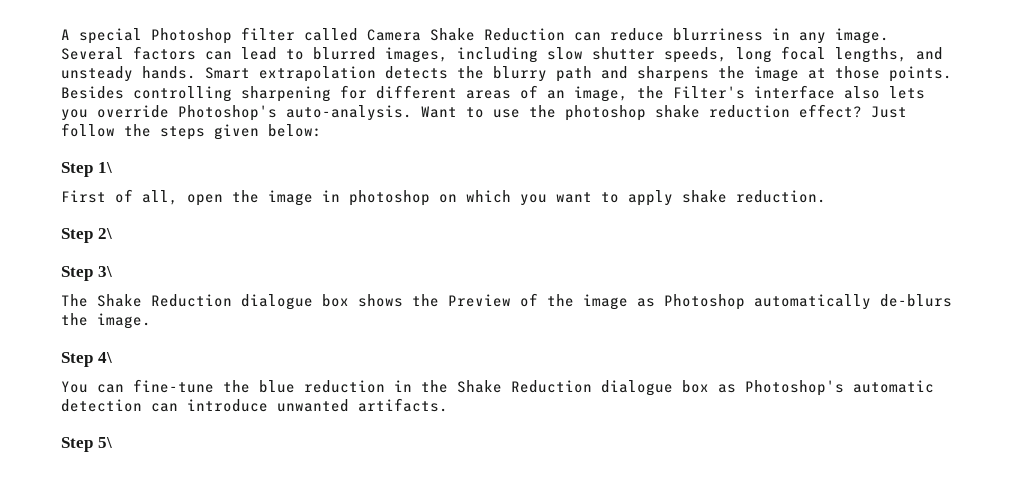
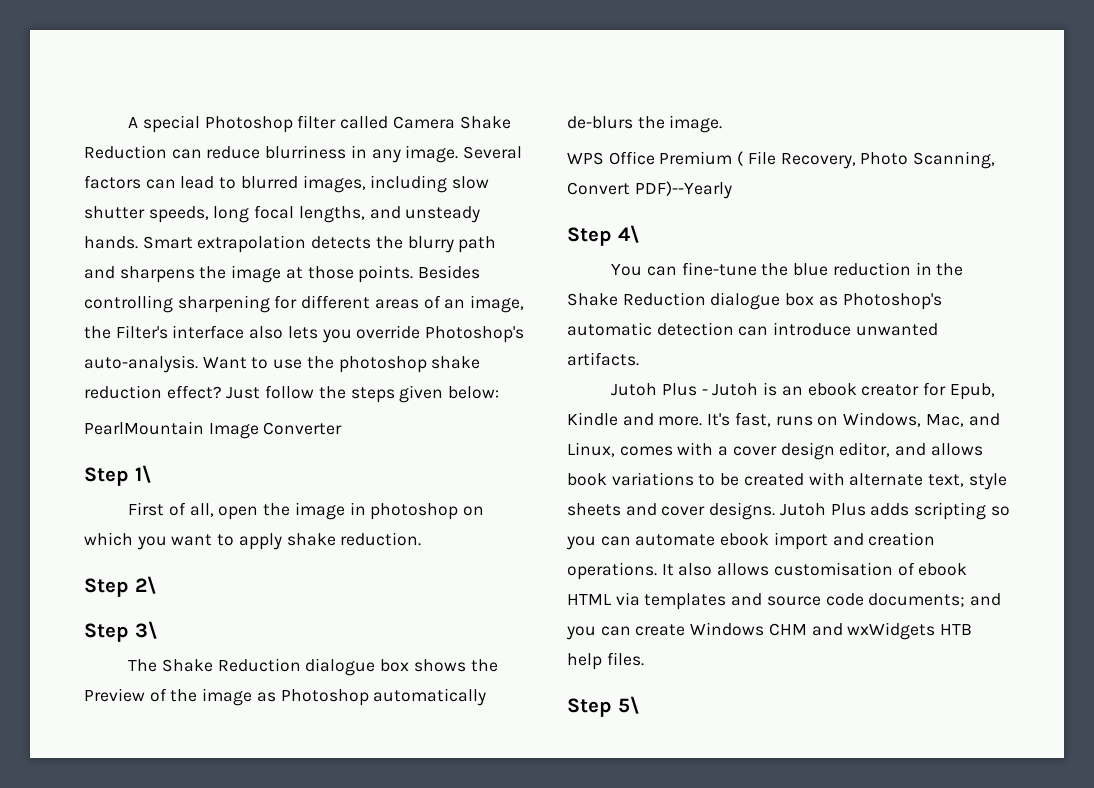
+ PearlMountain Image Converter
+ WPS Office Premium ( File Recovery, Photo Scanning, Convert PDF)--Yearly
+ Jutoh Plus - Jutoh is an ebook creator for Epub, Kindle and more. It's fast, runs on Windows, Mac, and Linux, comes with a cover design editor, and allows book variations to be created with alternate text, style sheets and cover designs. Jutoh Plus adds scripting so you can automate ebook import and creation operations. It also allows customisation of ebook HTML via templates and source code documents; and you can create Windows CHM and wxWidgets HTB help files.

